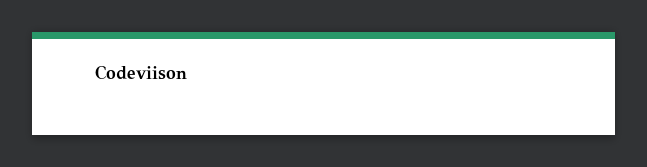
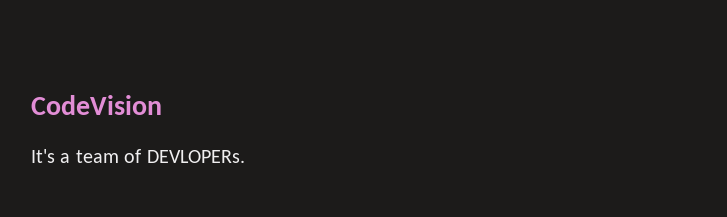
- Codeviison
+ CodeVision
+ It's a team of DEVLOPERs.

